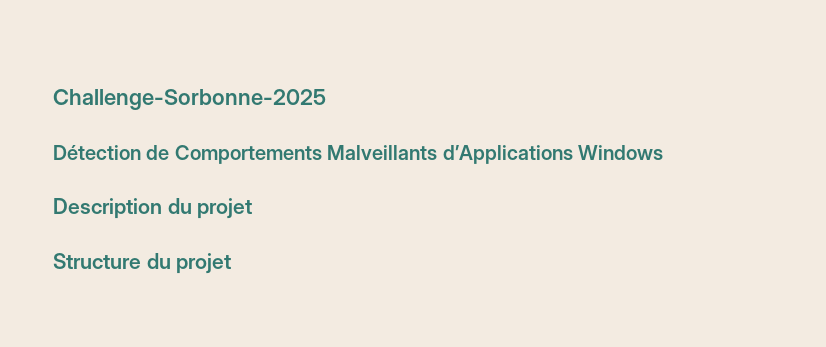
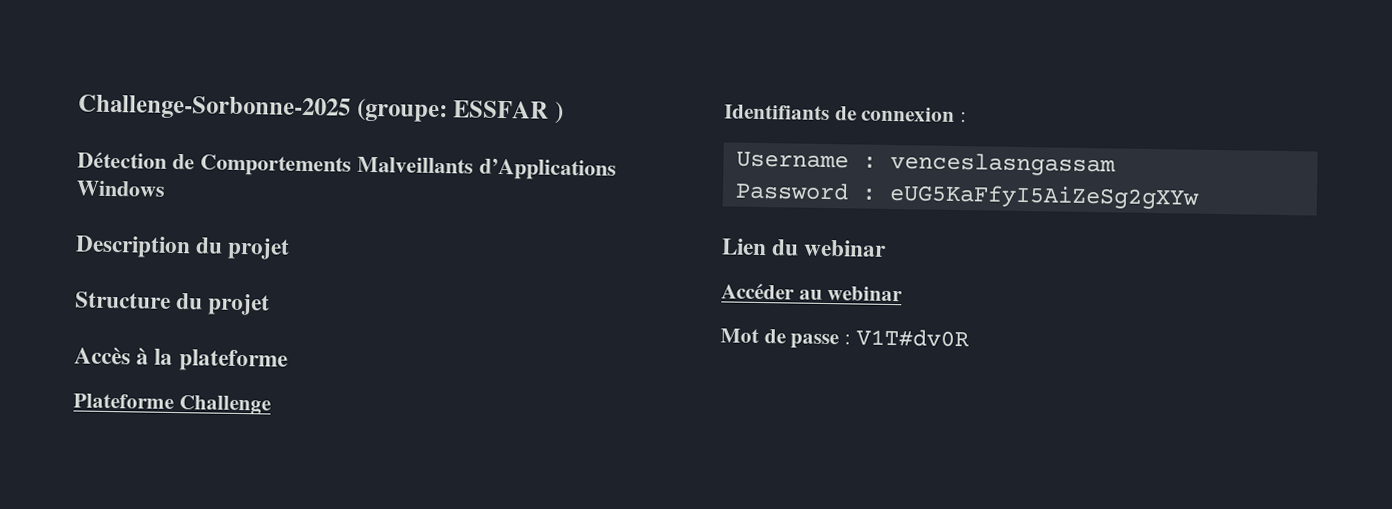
- Challenge-Sorbonne-2025
+ Challenge-Sorbonne-2025 (groupe: ESSFAR )
+ Accès à la plateforme
+ Plateforme Challenge
+ Identifiants de connexion :
+ Username : venceslasngassam
+ Password : eUG5KaFfyI5AiZeSg2gXYw
+ Lien du webinar
+ Accéder au webinar
+ Mot de passe : V1T#dv0R

